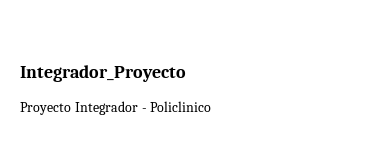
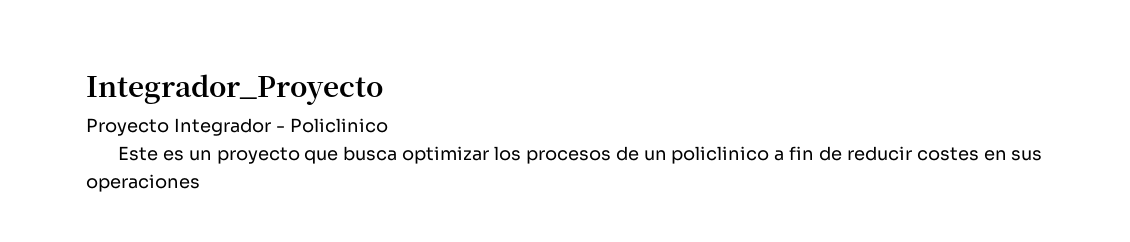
+ Este es un proyecto que busca optimizar los procesos de un policlinico a fin de reducir costes en sus operaciones

